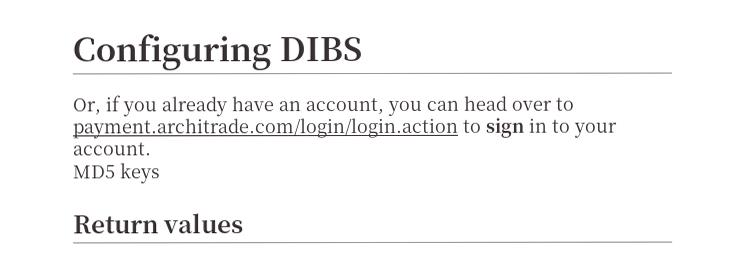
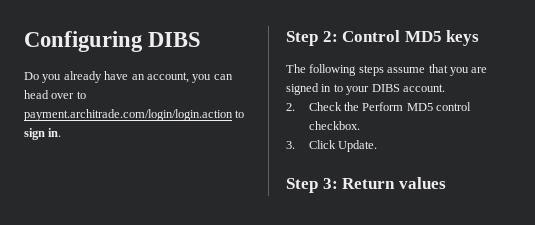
- Or, if you already have an account, you can head over to payment.architrade.com/login/login.action to sign in to your account.
+ Do you already have an account, you can head over to payment.architrade.com/login/login.action to sign in.
+ Step 2: Control MD5 keys
+ The following steps assume that you are signed in to your DIBS account.
- MD5 keys
- Return values
+ 2. Check the Perform MD5 control checkbox.
+ 3. Click Update.
+ Step 3: Return values

